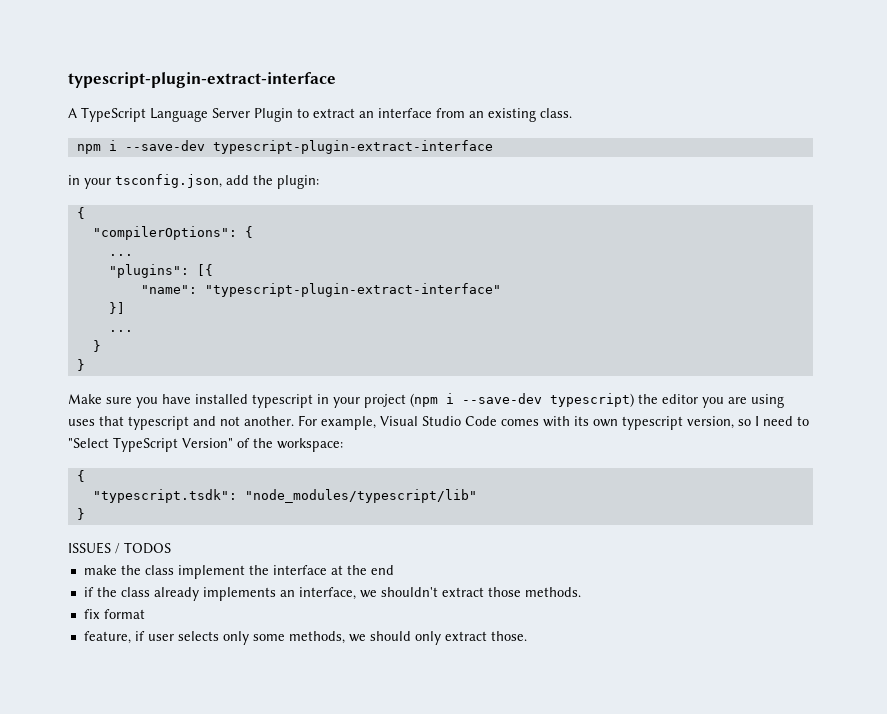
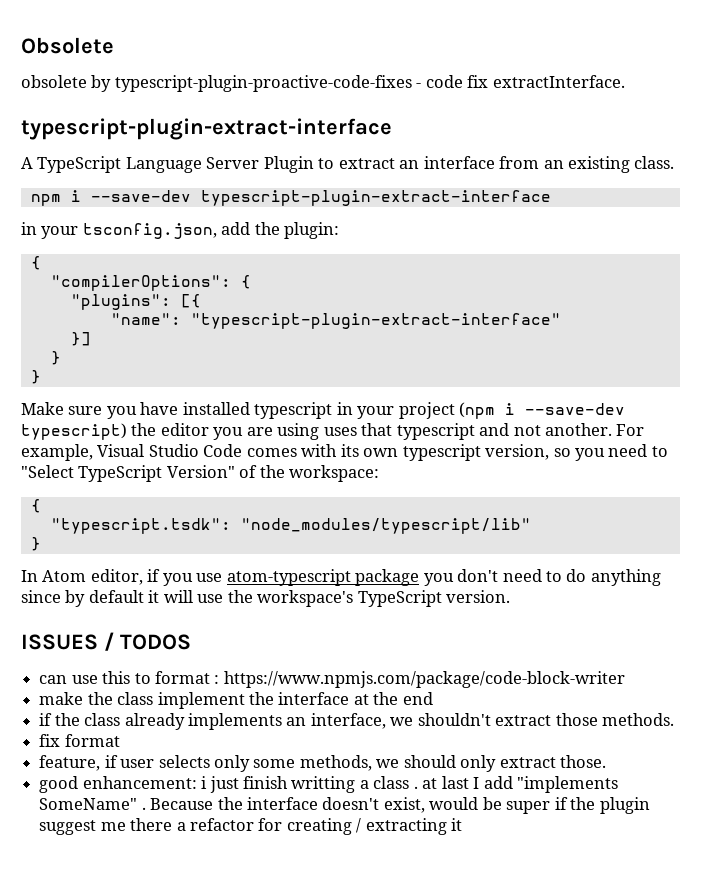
+ Obsolete
+ obsolete by typescript-plugin-proactive-code-fixes - code fix extractInterface.
  "compilerOptions": {
- ...
  }]
- ...
- For example, Visual Studio Code comes with its own typescript version, so I need to "Select TypeScript Version" of the workspace:
+ For example, Visual Studio Code comes with its own typescript version, so you need to "Select TypeScript Version" of the workspace:
+ In Atom editor, if you use atom-typescript package you don't need to do anything since by default it will use the workspace's TypeScript version.
  ISSUES / TODOS
+ can use this to format : https://www.npmjs.com/package/code-block-writer
+ good enhancement: i just finish writting a class . at last I add "implements SomeName" . Because the interface doesn't exist, would be super if the plugin suggest me there a refactor for creating / extracting it

